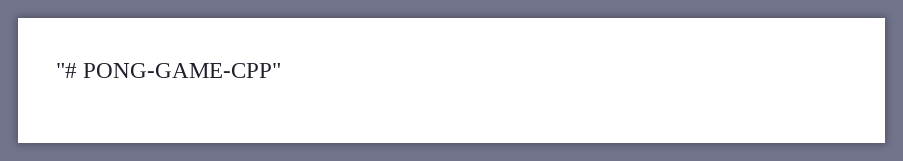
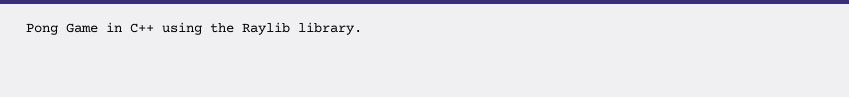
- "# PONG-GAME-CPP"
+ Pong Game in C++ using the Raylib library.

